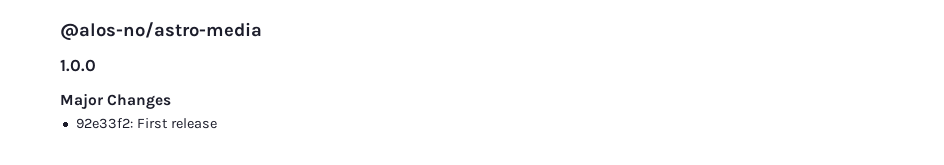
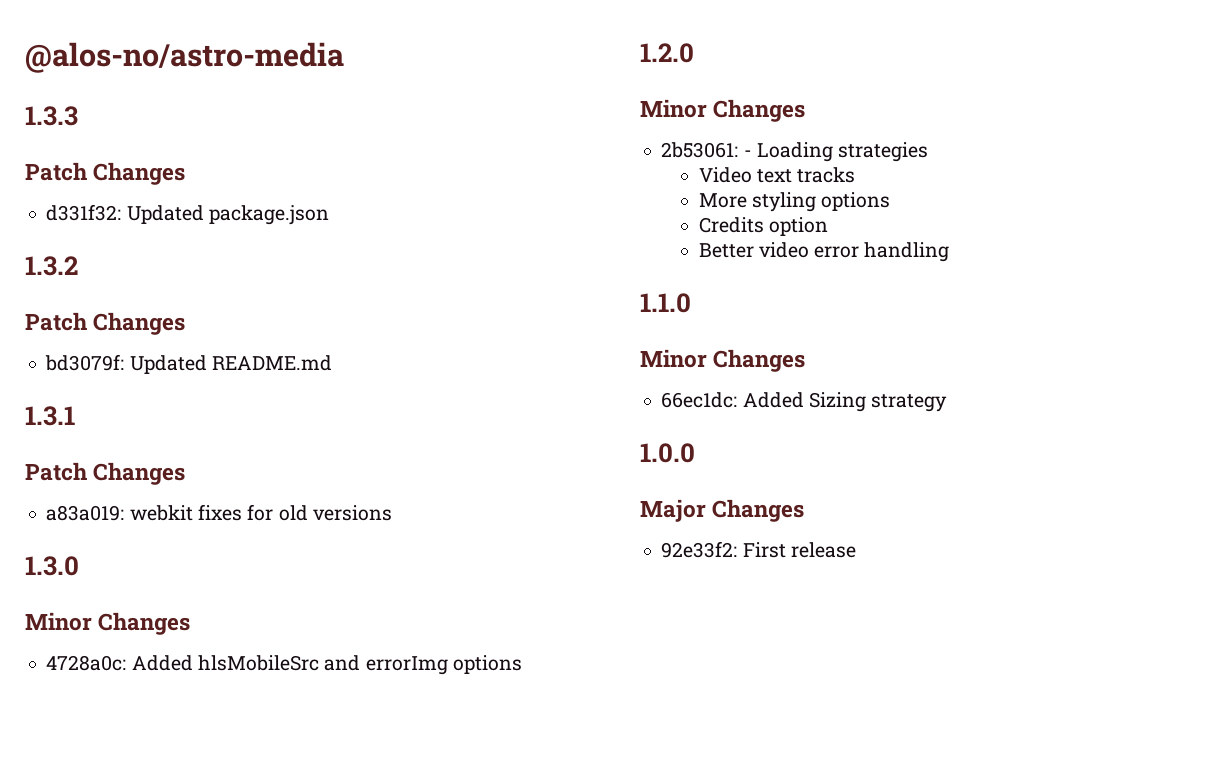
+ 1.3.3
+ Patch Changes
+ d331f32: Updated package.json
+ 1.3.2
+ Patch Changes
+ bd3079f: Updated README.md
+ 1.3.1
+ Patch Changes
+ a83a019: webkit fixes for old versions
+ 1.3.0
+ Minor Changes
+ 4728a0c: Added hlsMobileSrc and errorImg options
+ 1.2.0
+ Minor Changes
+ 2b53061: - Loading strategies
+ Video text tracks
+ More styling options
+ Credits option
+ Better video error handling
+ 1.1.0
+ Minor Changes
+ 66ec1dc: Added Sizing strategy

